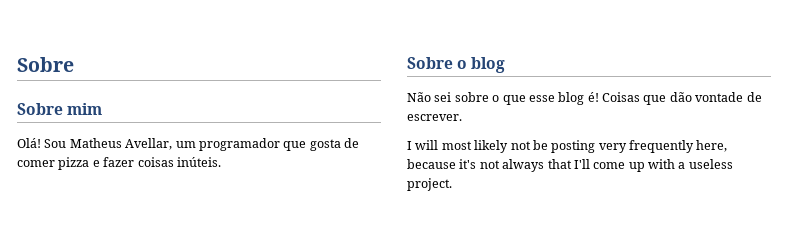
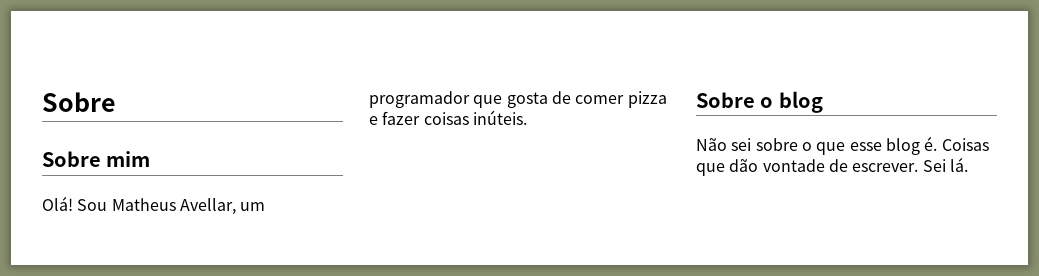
- Não sei sobre o que esse blog é!
+ Não sei sobre o que esse blog é.
- Coisas que dão vontade de escrever.
- I will most likely not be posting very frequently here, because it's not always that I'll come up with a useless project.
+ Coisas que dão vontade de escrever. Sei lá.

